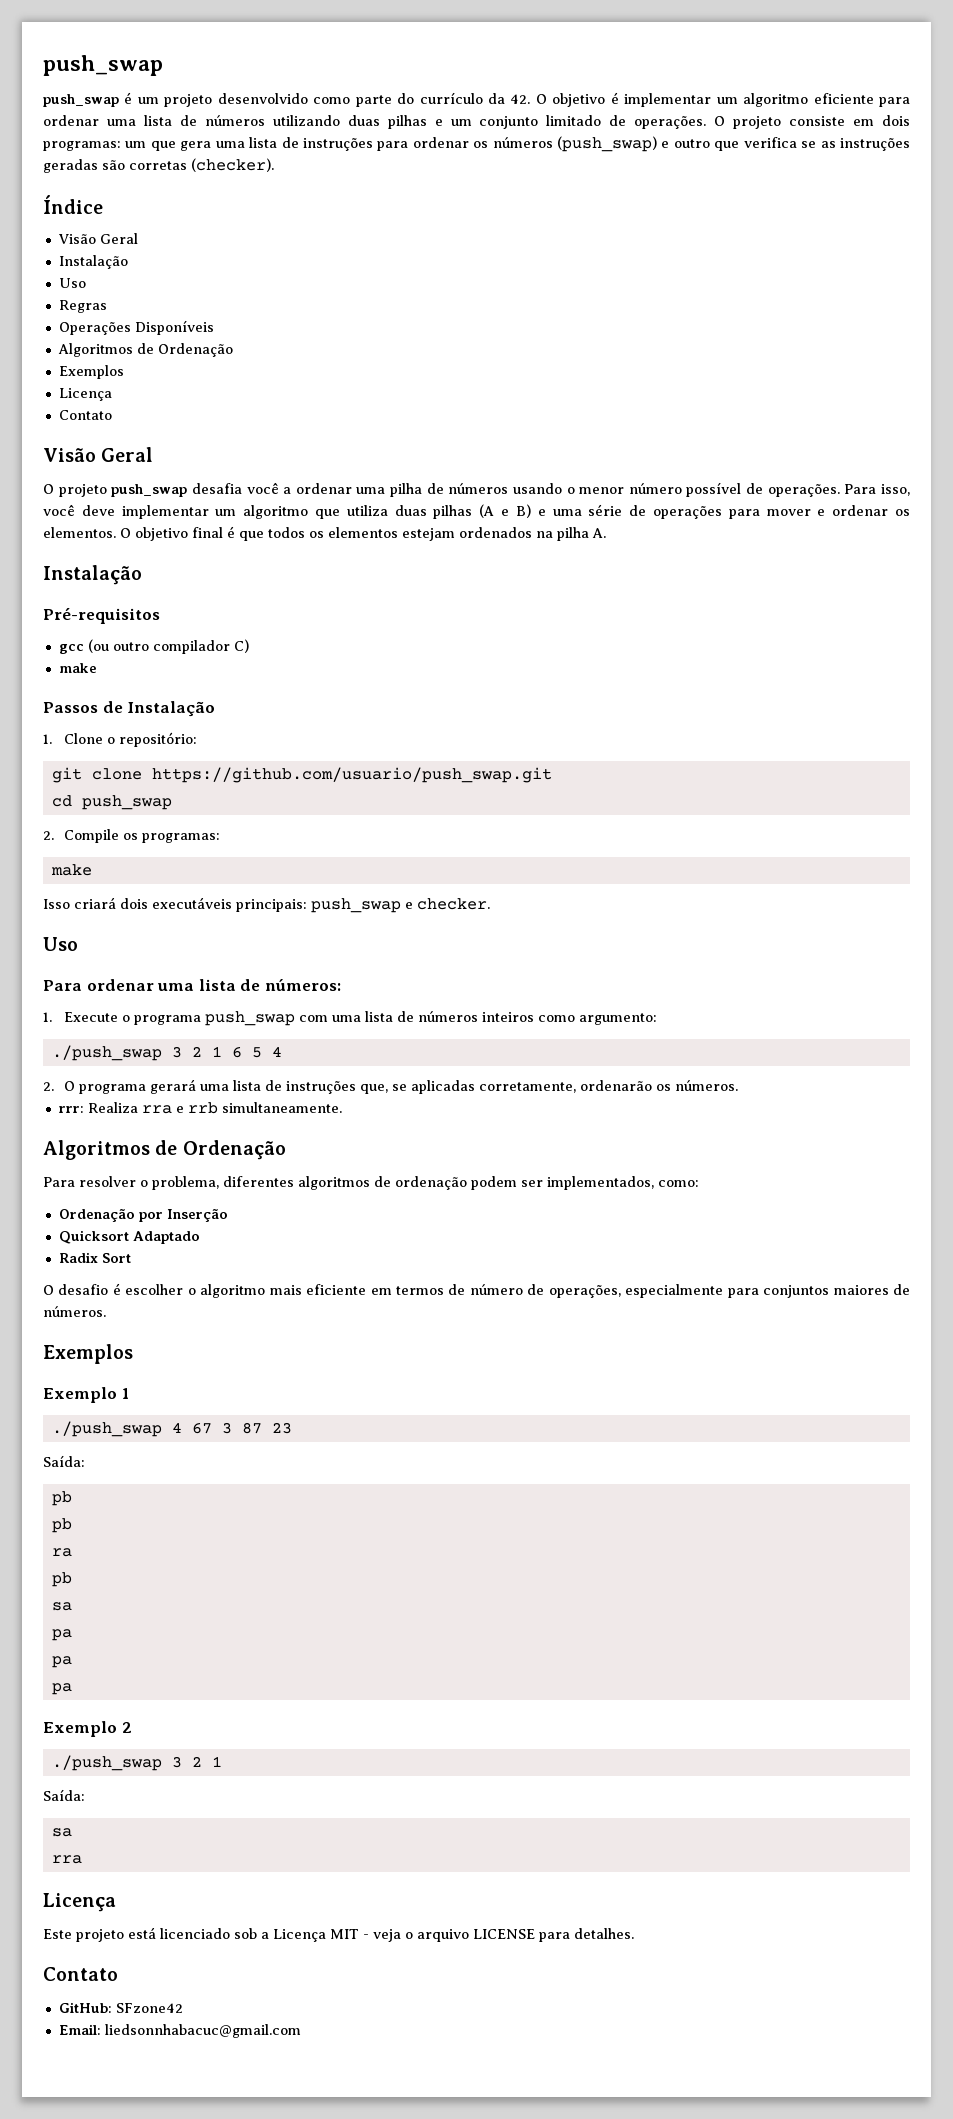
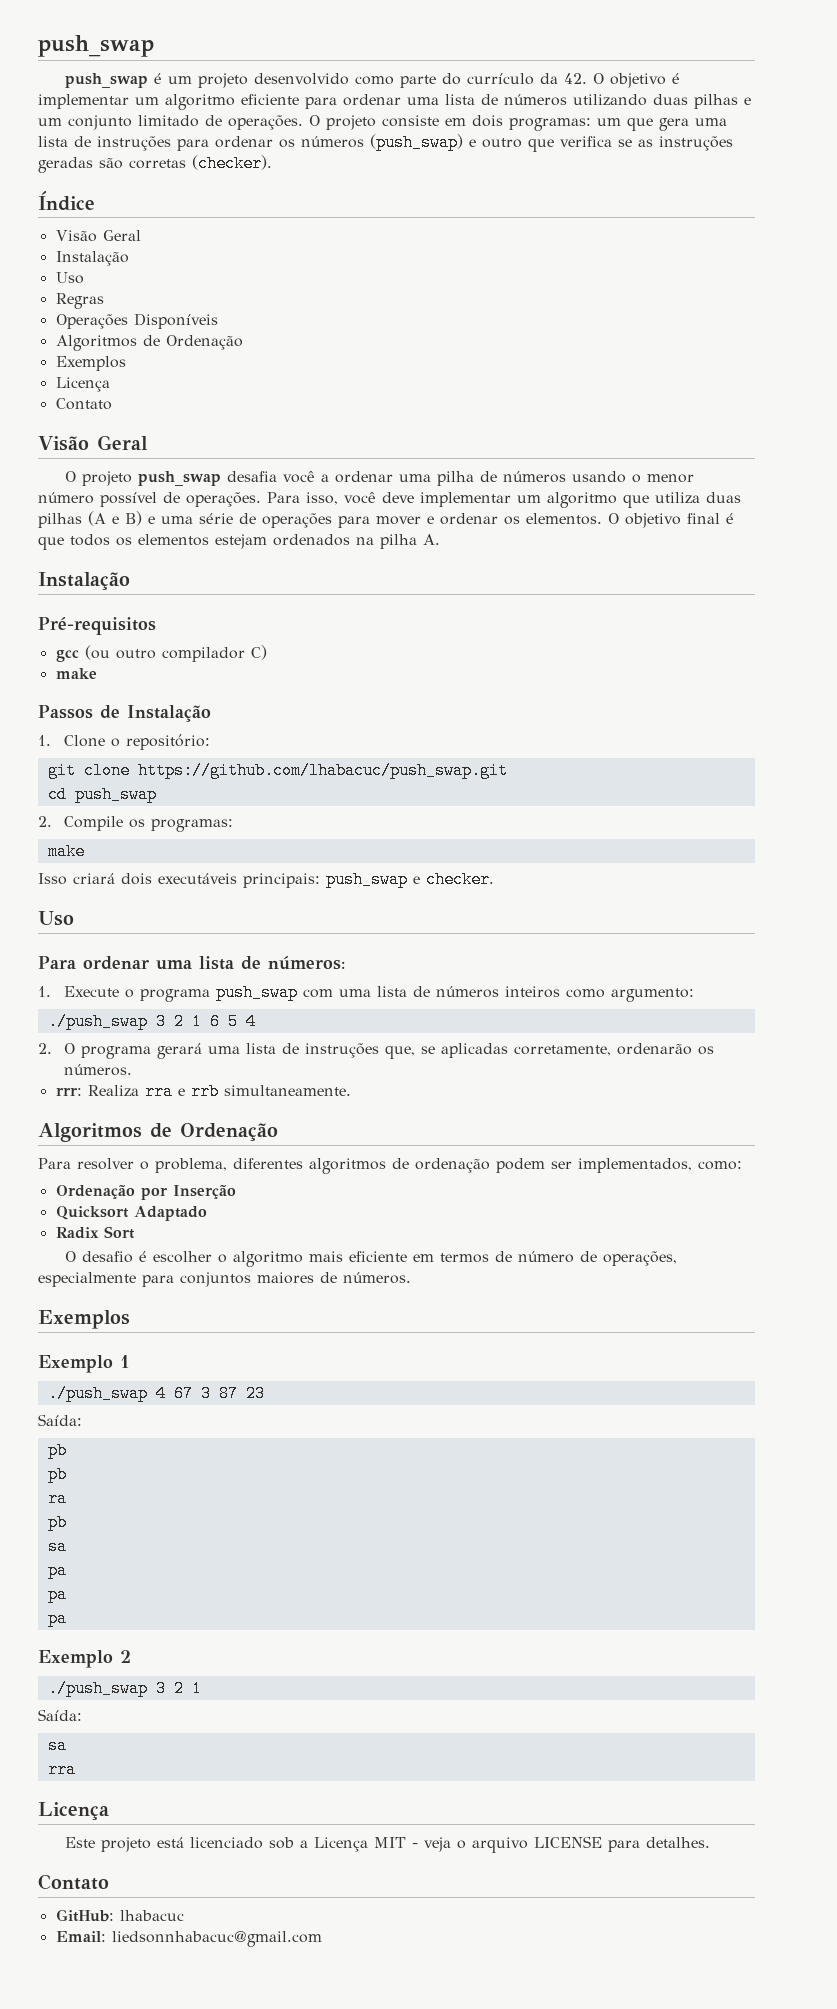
- git clone https://github.com/usuario/push_swap.git
+ git clone https://github.com/lhabacuc/push_swap.git
- GitHub: SFzone42
+ GitHub: lhabacuc

